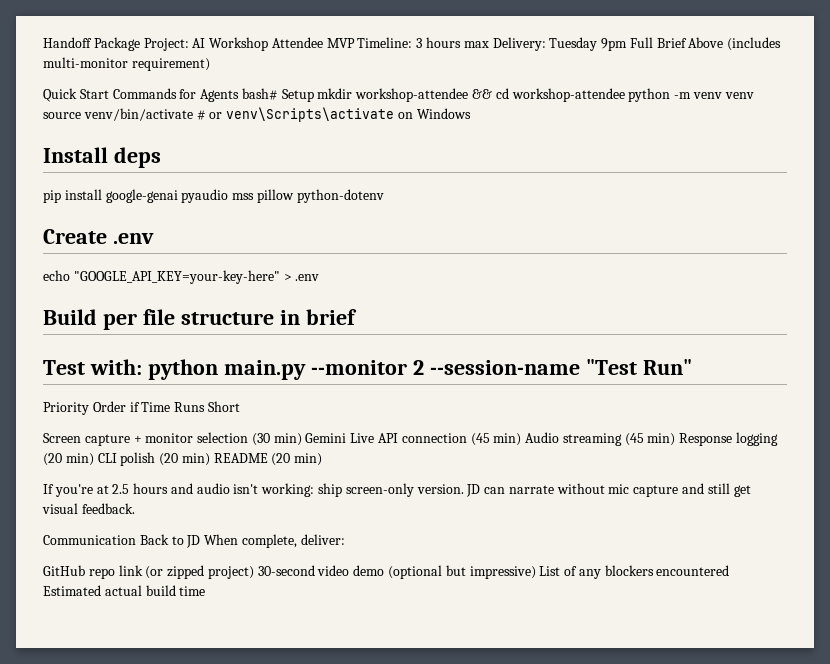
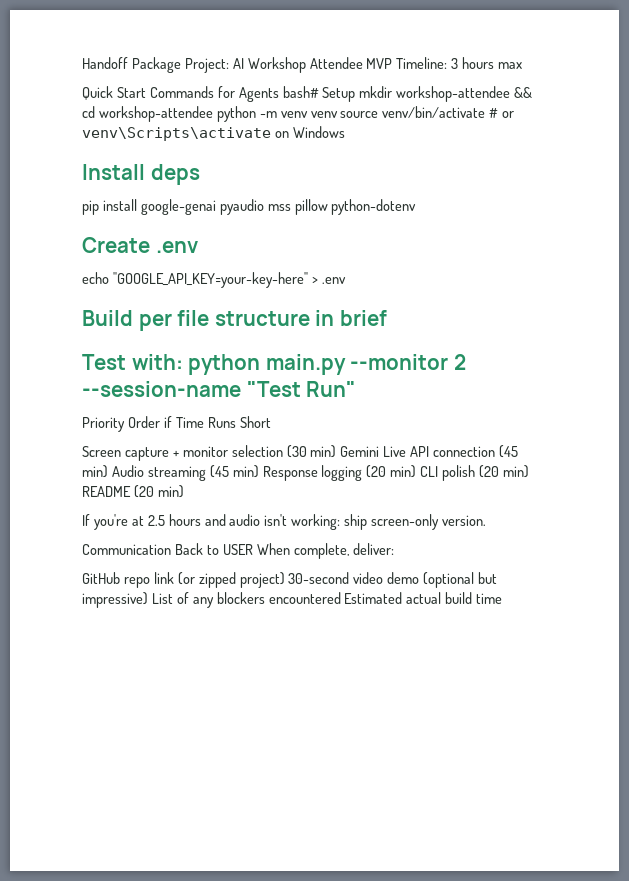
- Handoff Package Project: AI Workshop Attendee MVP Timeline: 3 hours max Delivery: Tuesday 9pm Full Brief Above (includes multi-monitor requirement)
+ Handoff Package Project: AI Workshop Attendee MVP Timeline: 3 hours max
- JD can narrate without mic capture and still get visual feedback.
- Communication Back to JD When complete, deliver:
+ Communication Back to USER When complete, deliver:

